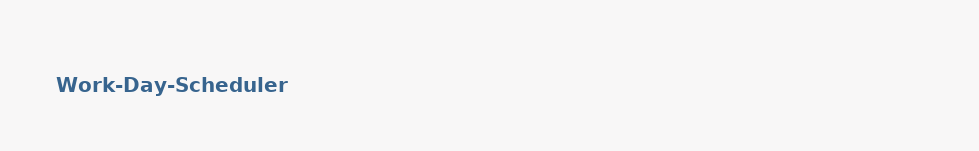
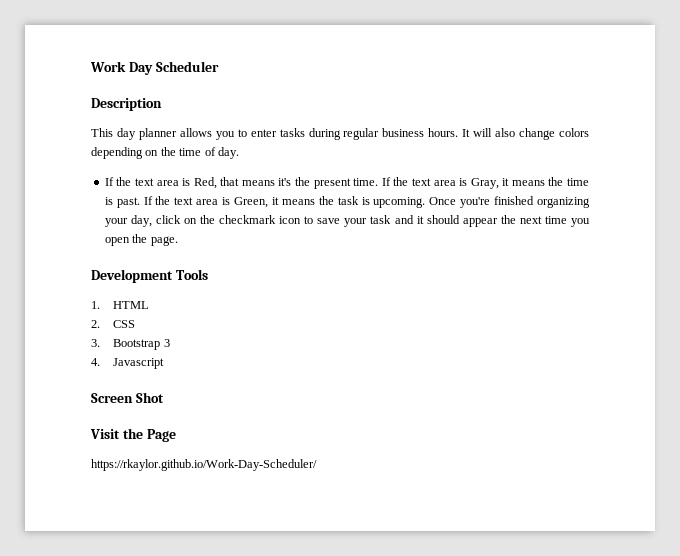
- Work-Day-Scheduler
+ Work Day Scheduler
+ Description
+ This day planner allows you to enter tasks during regular business hours. It will also change colors depending on the time of day.
+ If the text area is Red, that means it's the present time. If the text area is Gray, it means the time is past. If the text area is Green, it means the task is upcoming. Once you're finished organizing your day, click on the checkmark icon to save your task and it should appear the next time you open the page.
+ Development Tools
+ 1. HTML
+ 2. CSS
+ 3. Bootstrap 3
+ 4. Javascript
+ Screen Shot
+ Visit the Page
+ https://rkaylor.github.io/Work-Day-Scheduler/

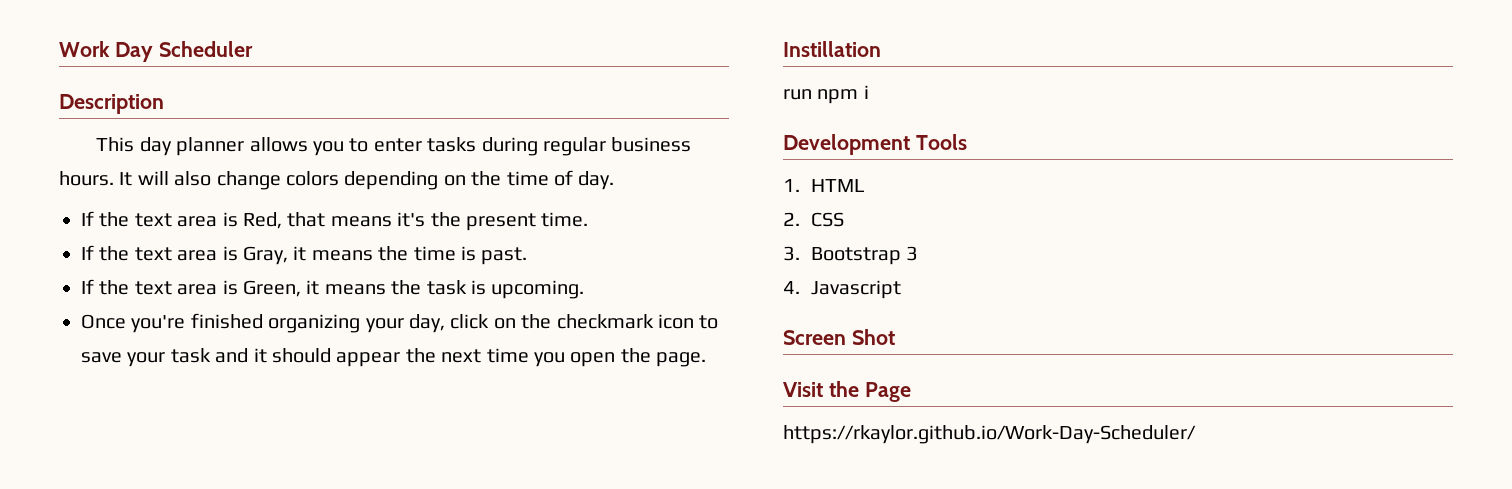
- If the text area is Red, that means it's the present time. If the text area is Gray, it means the time is past. If the text area is Green, it means the task is upcoming. Once you're finished organizing your day, click on the checkmark icon to save your task and it should appear the next time you open the page.
+ If the text area is Red, that means it's the present time.
+ If the text area is Gray, it means the time is past.
+ If the text area is Green, it means the task is upcoming.
+ Once you're finished organizing your day, click on the checkmark icon to save your task and it should appear the next time you open the page.
+ Instillation
+ run npm i

